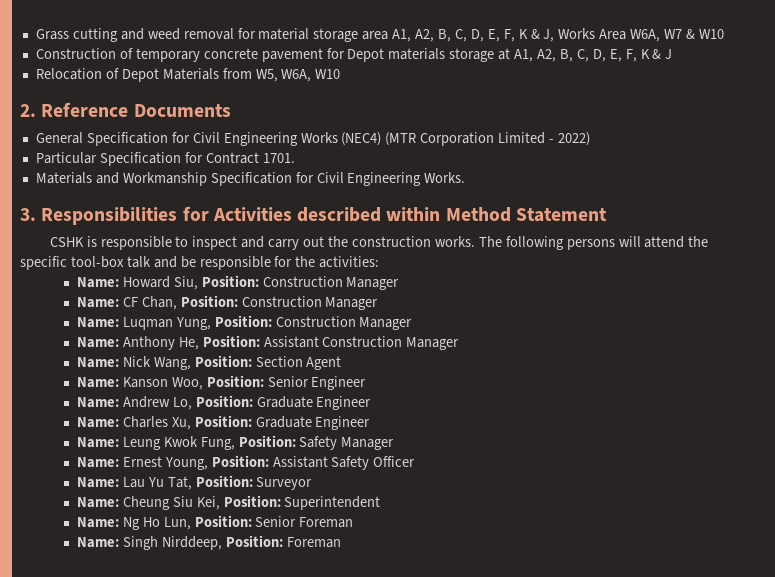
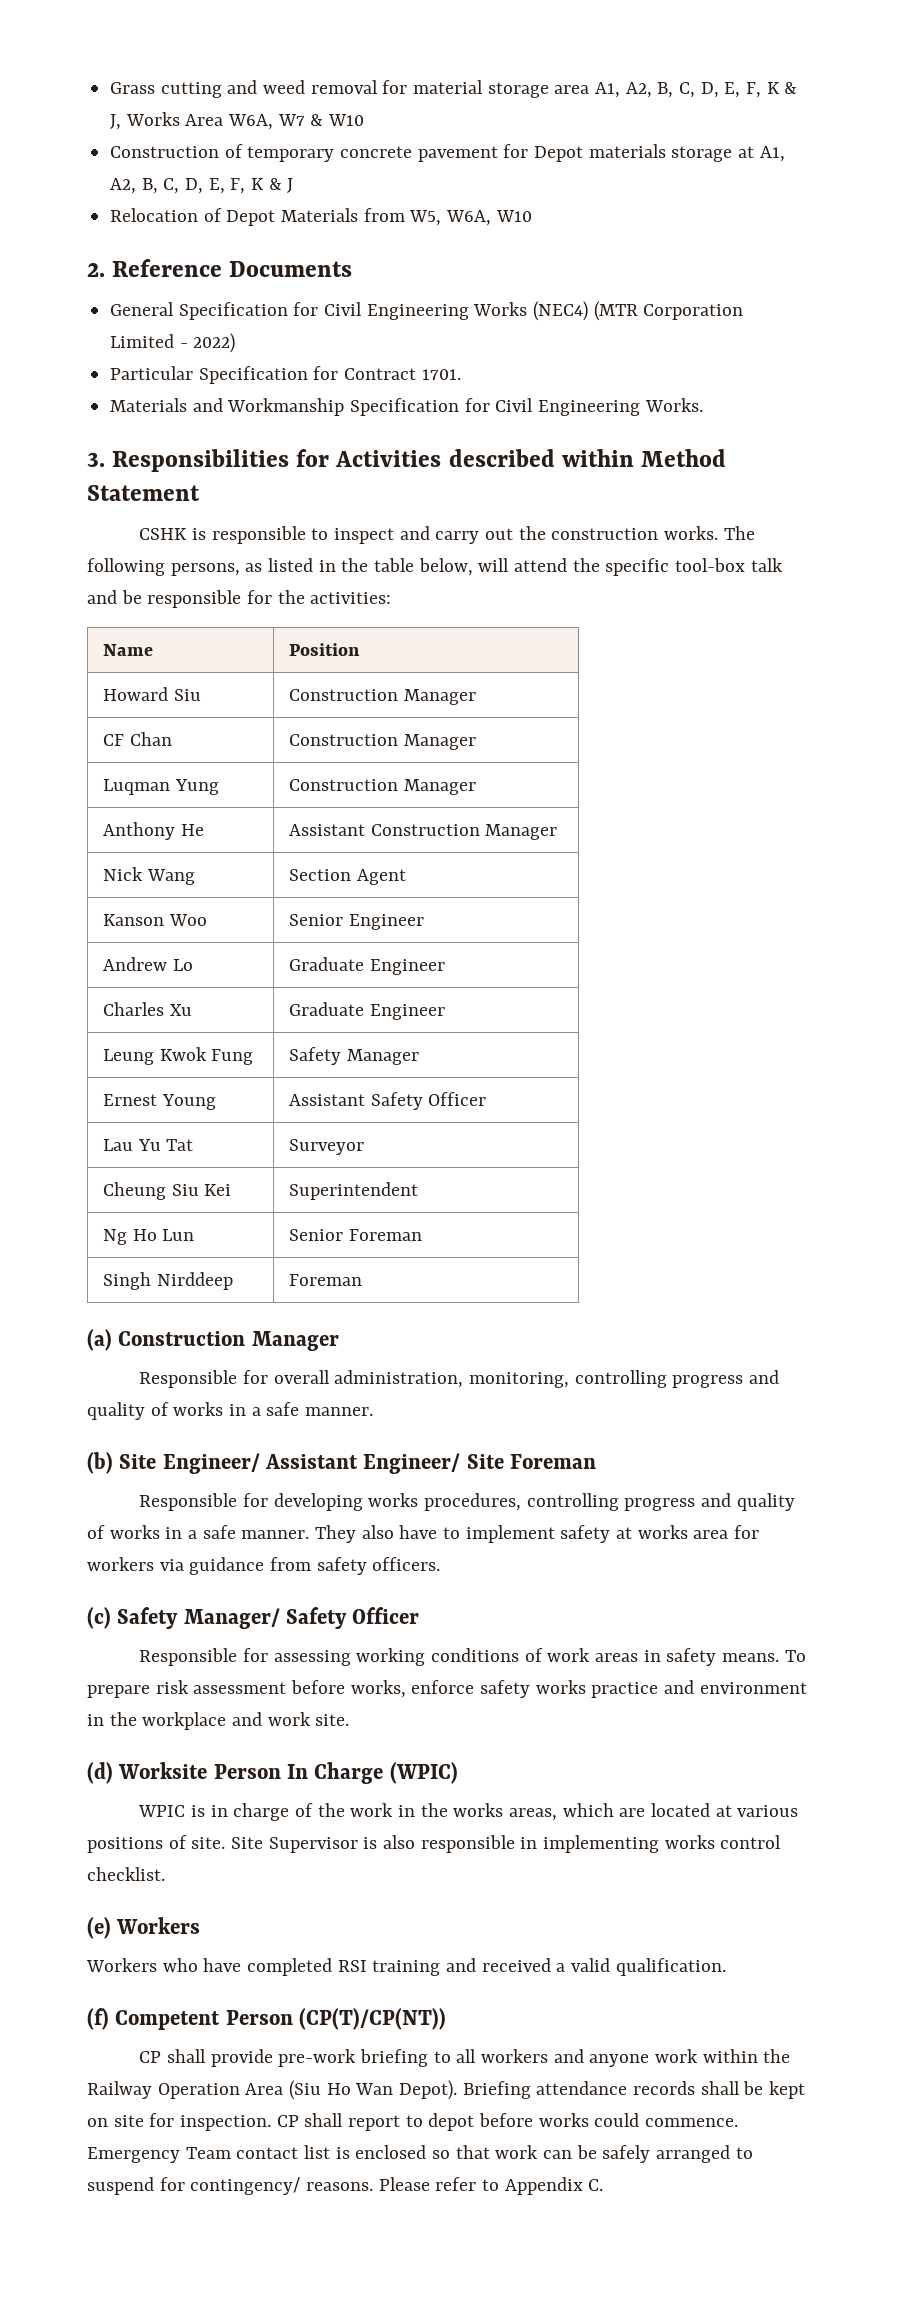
- The following persons will attend the specific tool-box talk and be responsible for the activities:
+ The following persons, as listed in the table below, will attend the specific tool-box talk and be responsible for the activities:
- Name: Howard Siu, Position: Construction Manager
- Name: CF Chan, Position: Construction Manager
- Name: Luqman Yung, Position: Construction Manager
- Name: Anthony He, Position: Assistant Construction Manager
- Name: Nick Wang, Position: Section Agent
- Name: Kanson Woo, Position: Senior Engineer
- Name: Andrew Lo, Position: Graduate Engineer
- Name: Charles Xu, Position: Graduate Engineer
- Name: Leung Kwok Fung, Position: Safety Manager
- Name: Ernest Young, Position: Assistant Safety Officer
- Name: Lau Yu Tat, Position: Surveyor
- Name: Cheung Siu Kei, Position: Superintendent
- Name: Ng Ho Lun, Position: Senior Foreman
- Name: Singh Nirddeep, Position: Foreman
+ Name | Position
+ Howard Siu | Construction Manager
+ CF Chan | Construction Manager
+ Luqman Yung | Construction Manager
+ Anthony He | Assistant Construction Manager
+ Nick Wang | Section Agent
+ Kanson Woo | Senior Engineer
+ Andrew Lo | Graduate Engineer
+ Charles Xu | Graduate Engineer
+ Leung Kwok Fung | Safety Manager
+ Ernest Young | Assistant Safety Officer
+ Lau Yu Tat | Surveyor
+ Cheung Siu Kei | Superintendent
+ Ng Ho Lun | Senior Foreman
+ Singh Nirddeep | Foreman
+ (a) Construction Manager
+ Responsible for overall administration, monitoring, controlling progress and quality of works in a safe manner.
+ (b) Site Engineer/ Assistant Engineer/ Site Foreman
+ Responsible for developing works procedures, controlling progress and quality of works in a safe manner. They also have to implement safety at works area for workers via guidance from safety officers.
+ (c) Safety Manager/ Safety Officer
+ Responsible for assessing working conditions of work areas in safety means. To prepare risk assessment before works, enforce safety works practice and environment in the workplace and work site.
+ (d) Worksite Person In Charge (WPIC)
+ WPIC is in charge of the work in the works areas, which are located at various positions of site. Site Supervisor is also responsible in implementing works control checklist.
+ (e) Workers
+ Workers who have completed RSI training and received a valid qualification.
+ (f) Competent Person (CP(T)/CP(NT))
+ CP shall provide pre-work briefing to all workers and anyone work within the Railway Operation Area (Siu Ho Wan Depot). Briefing attendance records shall be kept on site for inspection. CP shall report to depot before works could commence. Emergency Team contact list is enclosed so that work can be safely arranged to suspend for contingency/ reasons. Please refer to Appendix C.

